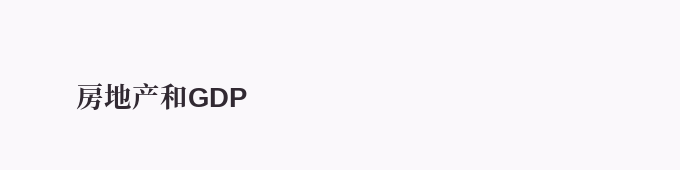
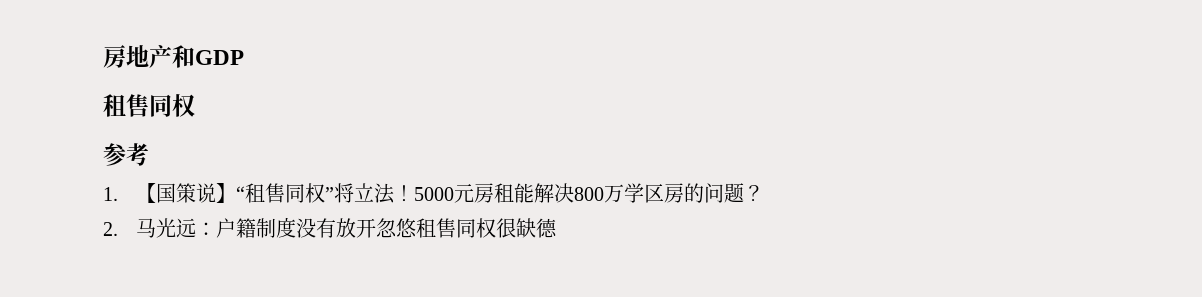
  房地产和GDP
+ 租售同权
+ 参考
+ 1.【国策说】“租售同权”将立法！5000元房租能解决800万学区房的问题？
+ 2.马光远：户籍制度没有放开忽悠租售同权很缺德

